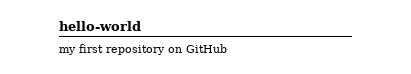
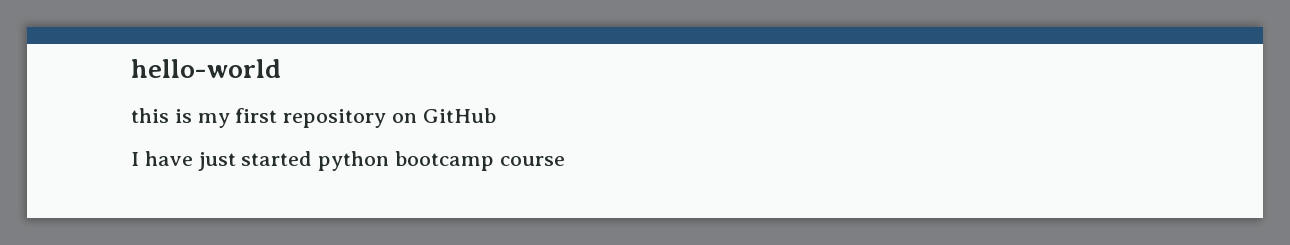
- my first repository on GitHub
+ this is my first repository on GitHub
+ I have just started python bootcamp course

